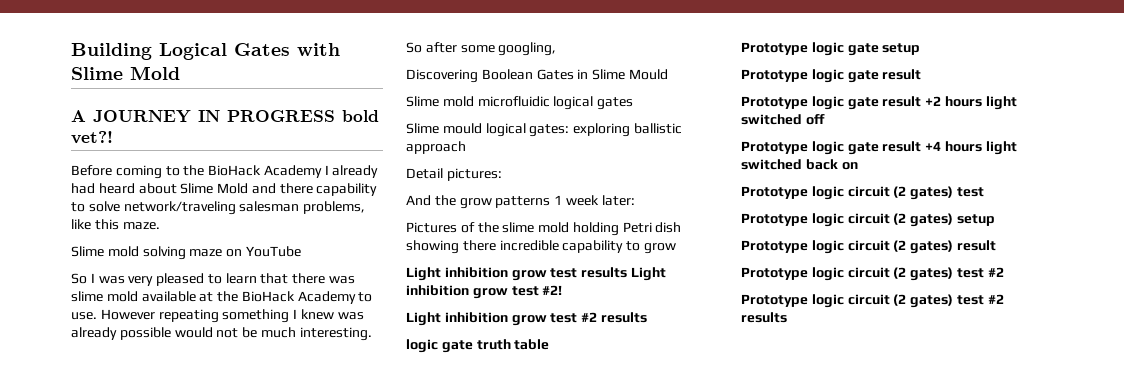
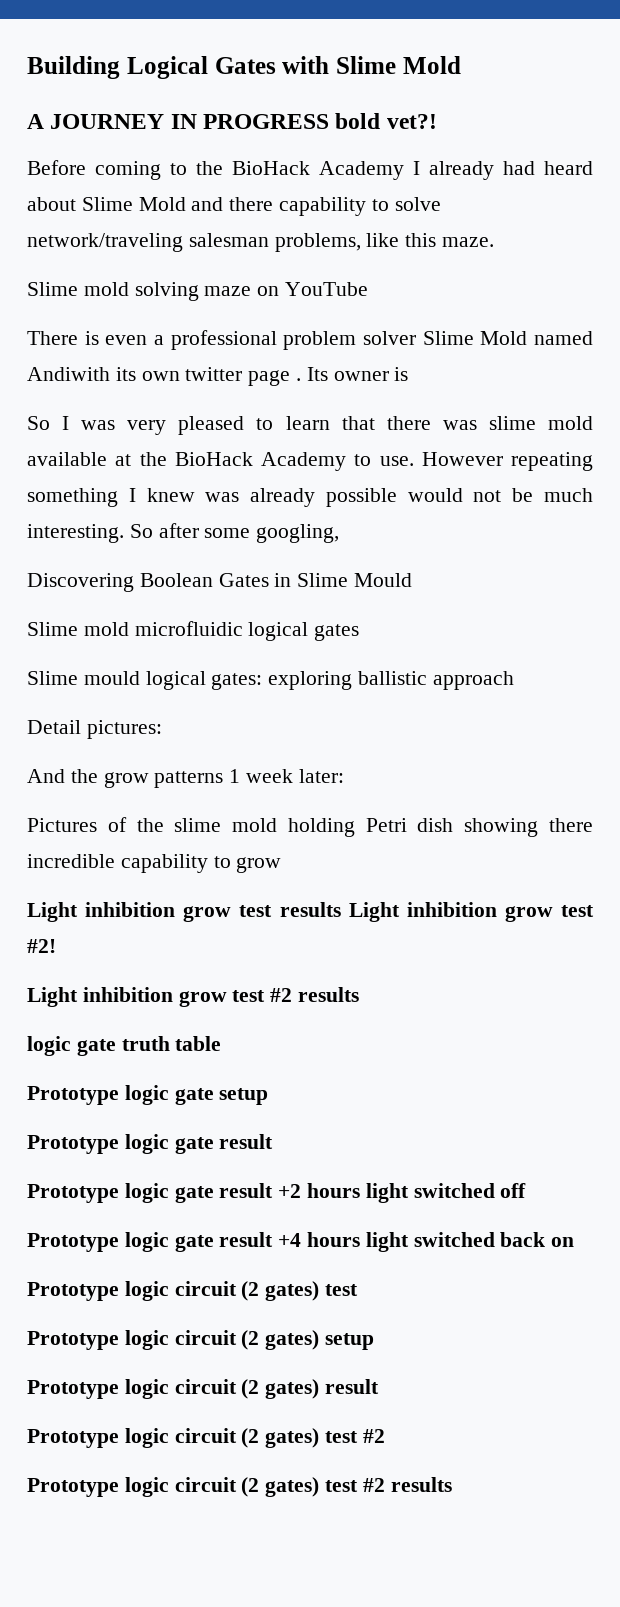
+ There is even a professional problem solver Slime Mold named Andiwith its own twitter page . Its owner is

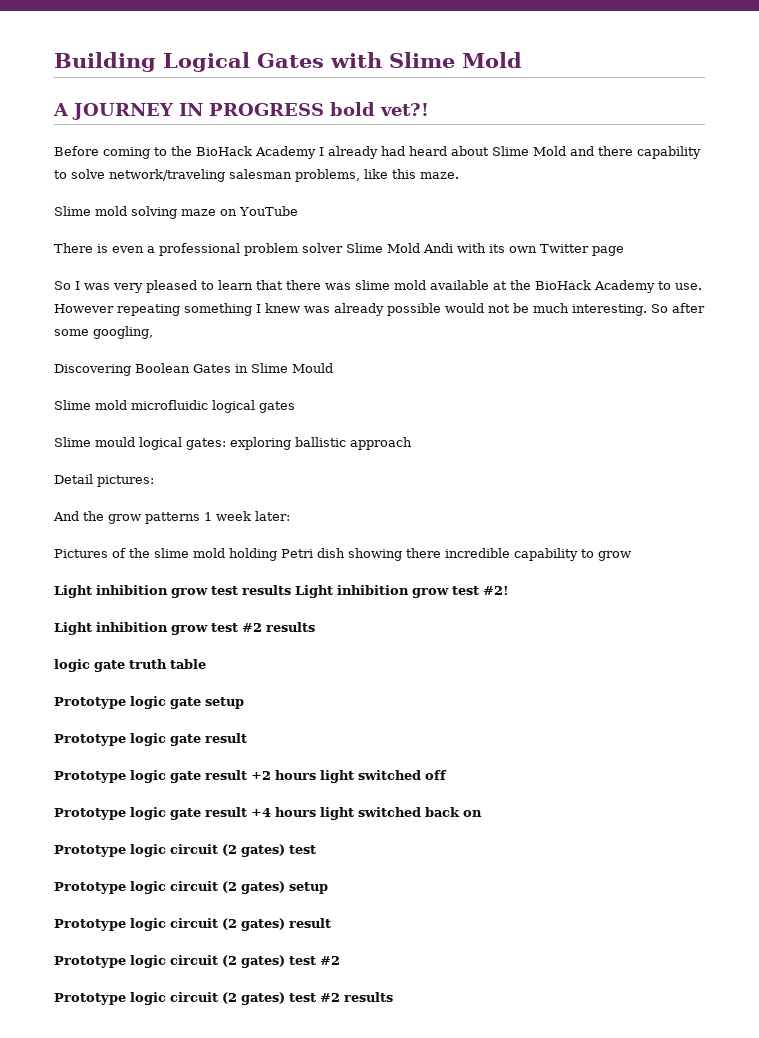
- There is even a professional problem solver Slime Mold named Andiwith its own twitter page . Its owner is
+ There is even a professional problem solver Slime Mold Andi with its own Twitter page

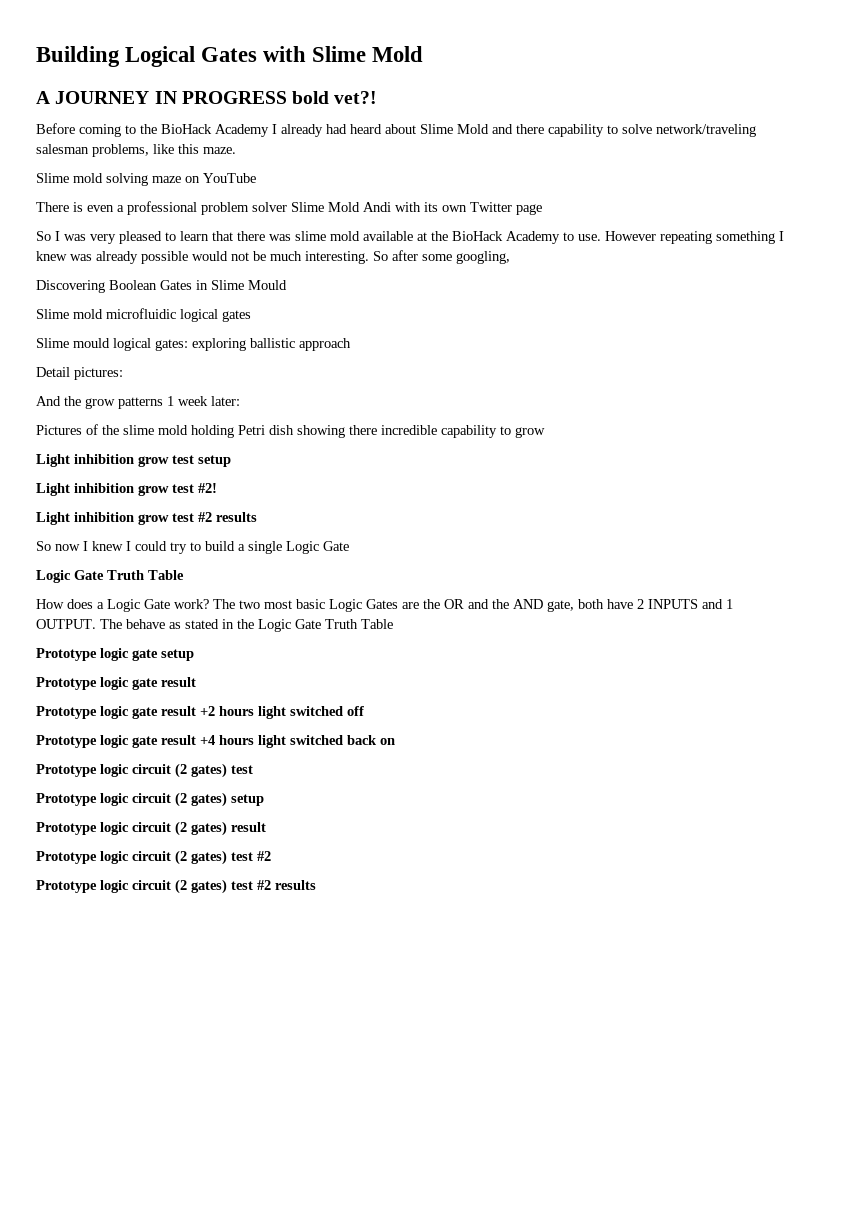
- Light inhibition grow test results Light inhibition grow test #2!
+ Light inhibition grow test setup
+ Light inhibition grow test #2!
- logic gate truth table
+ So now I knew I could try to build a single Logic Gate
+ Logic Gate Truth Table
+ How does a Logic Gate work? The two most basic Logic Gates are the OR and the AND gate, both have 2 INPUTS and 1 OUTPUT. The behave as stated in the Logic Gate Truth Table

